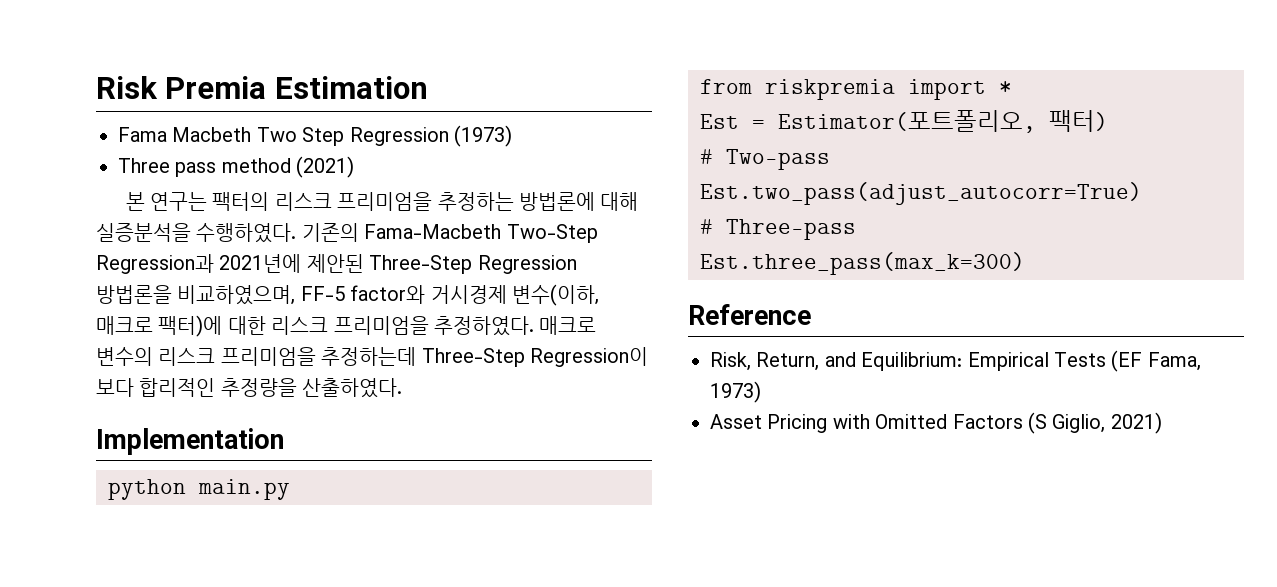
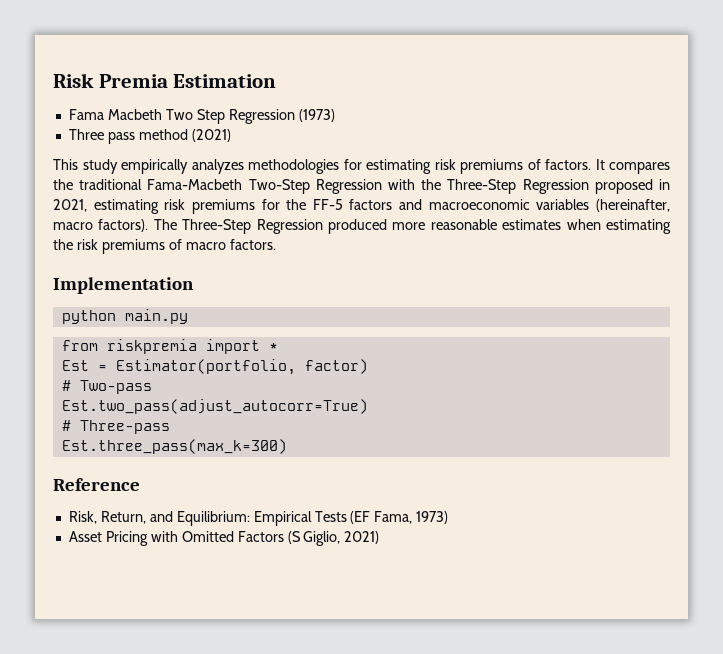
- 본 연구는 팩터의 리스크 프리미엄을 추정하는 방법론에 대해 실증분석을 수행하였다. 기존의 Fama-Macbeth Two-Step Regression과 2021년에 제안된 Three-Step Regression 방법론을 비교하였으며, FF-5 factor와 거시경제 변수(이하, 매크로 팩터)에 대한 리스크 프리미엄을 추정하였다. 매크로 변수의 리스크 프리미엄을 추정하는데 Three-Step Regression이 보다 합리적인 추정량을 산출하였다.
+ This study empirically analyzes methodologies for estimating risk premiums of factors. It compares the traditional Fama-Macbeth Two-Step Regression with the Three-Step Regression proposed in 2021, estimating risk premiums for the FF-5 factors and macroeconomic variables (hereinafter, macro factors). The Three-Step Regression produced more reasonable estimates when estimating the risk premiums of macro factors.
- Est = Estimator(포트폴리오, 팩터)
+ Est = Estimator(portfolio, factor)

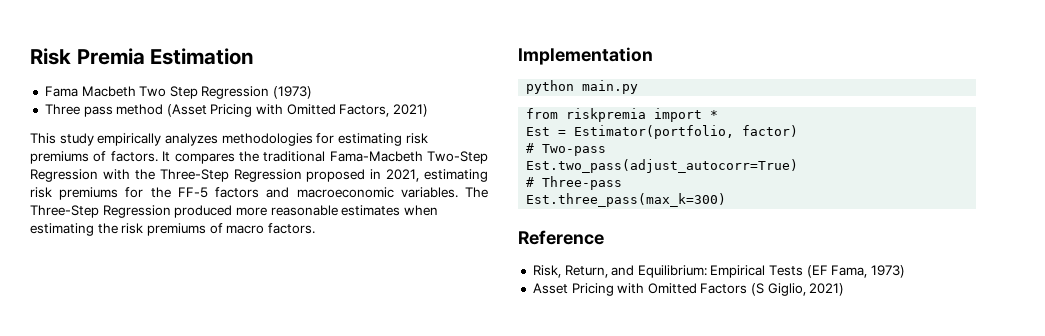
- Three pass method (2021)
+ Three pass method (Asset Pricing with Omitted Factors, 2021)
- It compares the traditional Fama-Macbeth Two-Step Regression with the Three-Step Regression proposed in 2021, estimating risk premiums for the FF-5 factors and macroeconomic variables (hereinafter, macro factors).
+ It compares the traditional Fama-Macbeth Two-Step Regression with the Three-Step Regression proposed in 2021, estimating risk premiums for the FF-5 factors and macroeconomic variables.

